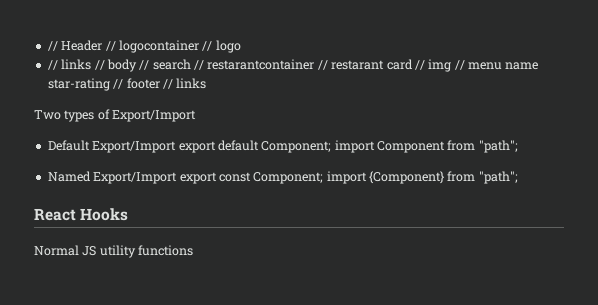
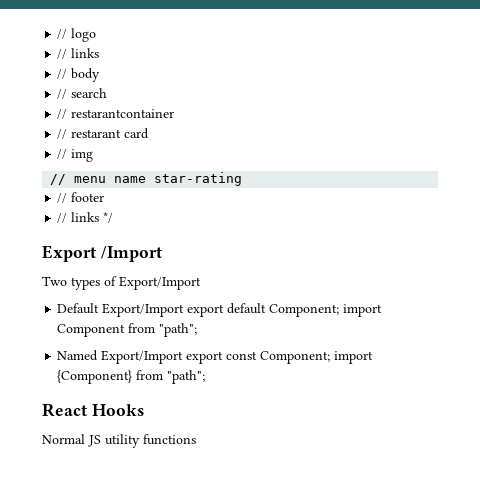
- // Header // logocontainer // logo
- // links // body // search // restarantcontainer // restarant card // img // menu name star-rating // footer // links
+ // logo
+ // links
+ // body
+ // search
+ // restarantcontainer
+ // restarant card
+ // img
+ // menu name star-rating
+ // footer
+ // links */
+ Export /Import

